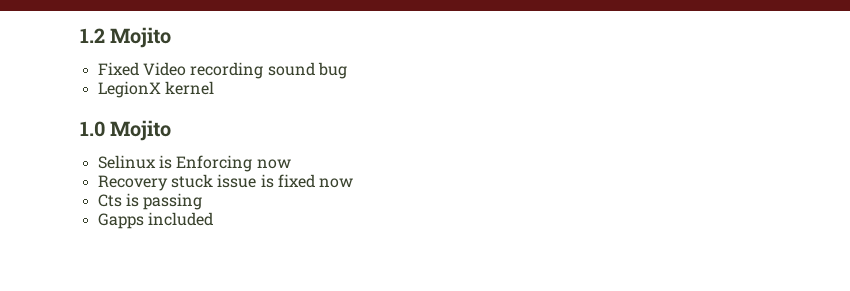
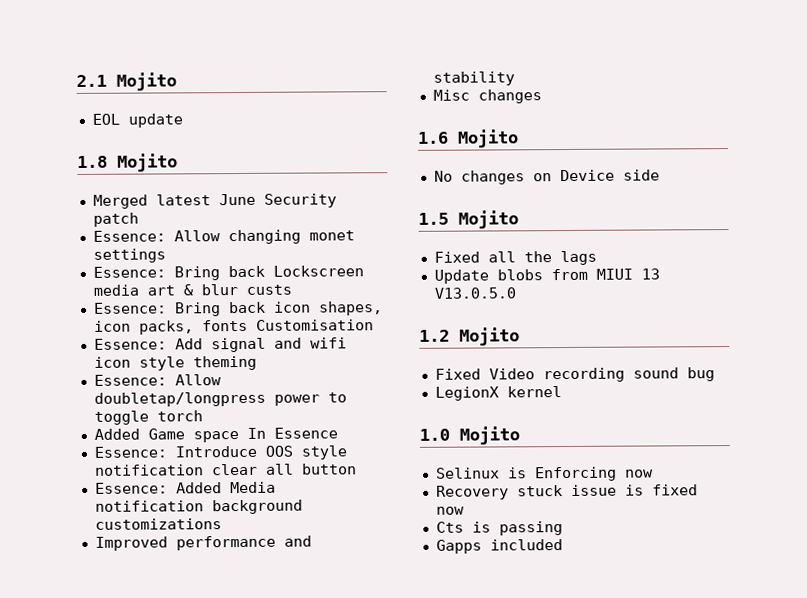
+ 2.1 Mojito
+ EOL update
+ 1.8 Mojito
+ Merged latest June Security patch
+ Essence: Allow changing monet settings
+ Essence: Bring back Lockscreen media art & blur custs
+ Essence: Bring back icon shapes, icon packs, fonts Customisation
+ Essence: Add signal and wifi icon style theming
+ Essence: Allow doubletap/longpress power to toggle torch
+ Added Game space In Essence
+ Essence: Introduce OOS style notification clear all button
+ Essence: Added Media notification background customizations
+ Improved performance and stability
+ Misc changes
+ 1.6 Mojito
+ No changes on Device side
+ 1.5 Mojito
+ Fixed all the lags
+ Update blobs from MIUI 13 V13.0.5.0

